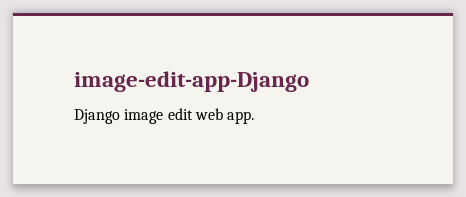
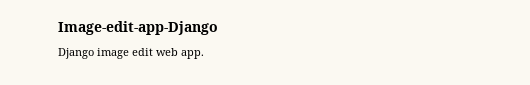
- image-edit-app-Django
+ Image-edit-app-Django

